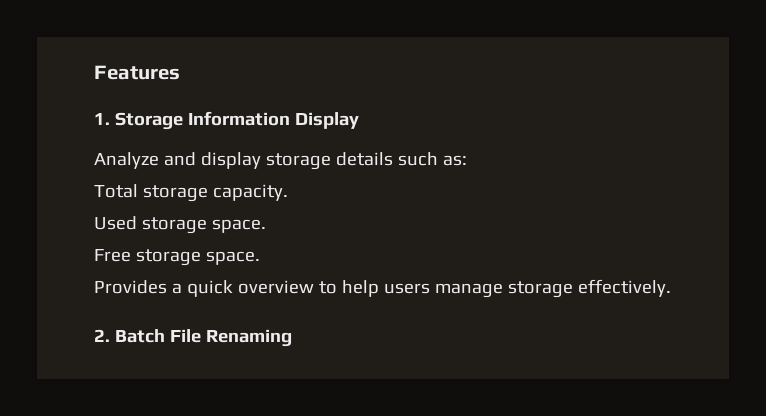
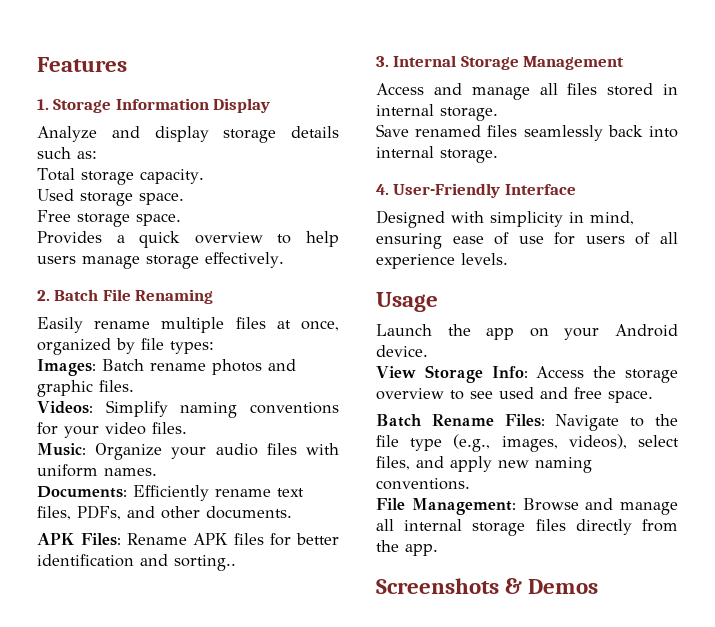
+ Easily rename multiple files at once, organized by file types:
+ Images: Batch rename photos and graphic files.
+ Videos: Simplify naming conventions for your video files.
+ Music: Organize your audio files with uniform names.
+ Documents: Efficiently rename text files, PDFs, and other documents.
+ APK Files: Rename APK files for better identification and sorting..
+ 3. Internal Storage Management
+ Access and manage all files stored in internal storage.
+ Save renamed files seamlessly back into internal storage.
+ 4. User-Friendly Interface
+ Designed with simplicity in mind, ensuring ease of use for users of all experience levels.
+ Usage
+ Launch the app on your Android device.
+ View Storage Info: Access the storage overview to see used and free space.
+ Batch Rename Files: Navigate to the file type (e.g., images, videos), select files, and apply new naming conventions.
+ File Management: Browse and manage all internal storage files directly from the app.
+ Screenshots & Demos

